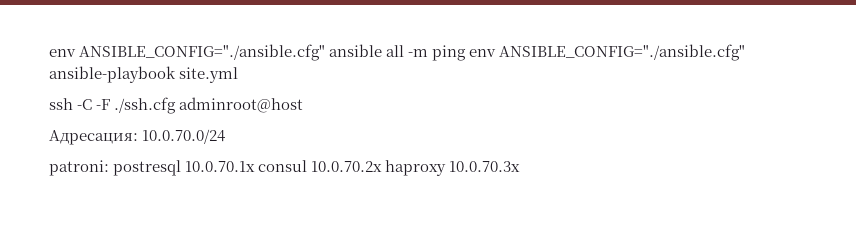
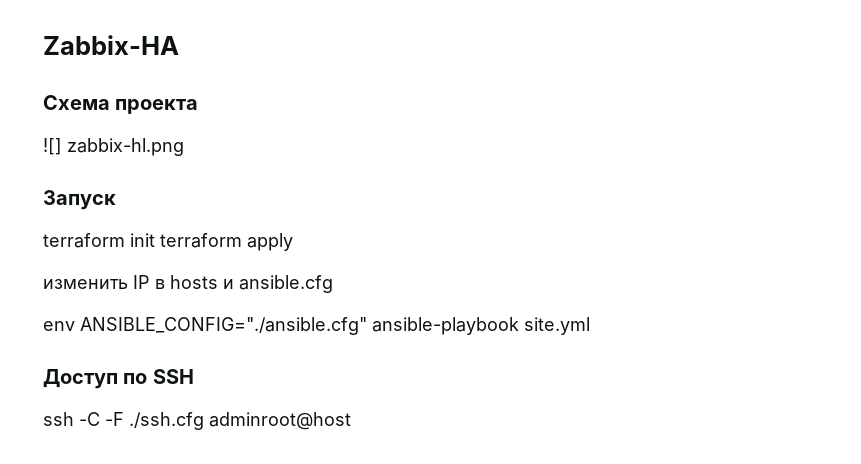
- env ANSIBLE_CONFIG="./ansible.cfg" ansible all -m ping env ANSIBLE_CONFIG="./ansible.cfg" ansible-playbook site.yml
+ Zabbix-HA
+ Схема проекта
+ ![] zabbix-hl.png
+ Запуск
+ terraform init terraform apply
+ изменить IP в hosts и ansible.cfg
+ env ANSIBLE_CONFIG="./ansible.cfg" ansible-playbook site.yml
+ Доступ по SSH
- Адресация: 10.0.70.0/24
- patroni: postresql 10.0.70.1x consul 10.0.70.2x haproxy 10.0.70.3x

